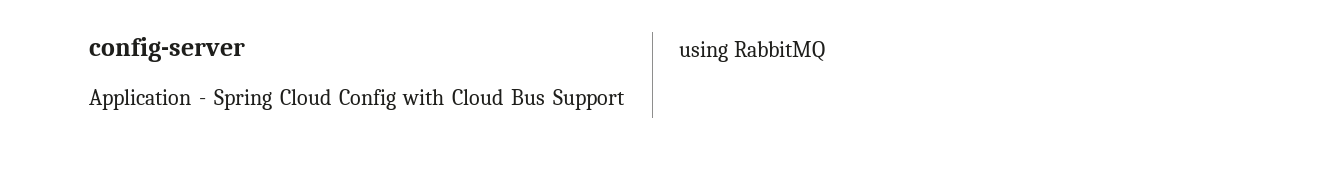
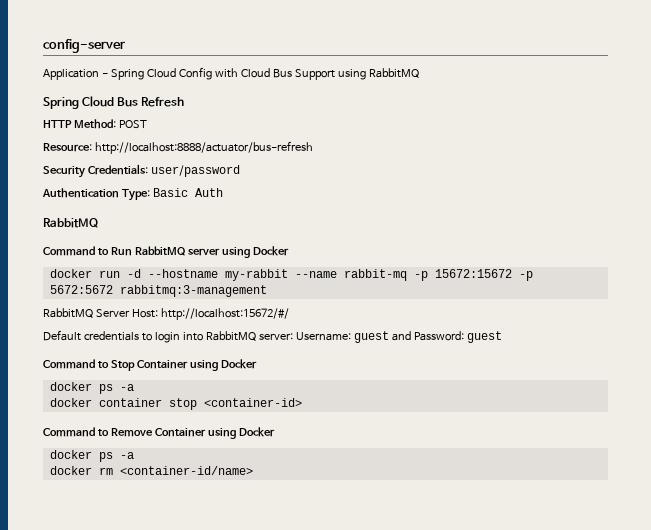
+ Spring Cloud Bus Refresh
+ HTTP Method: POST
+ Resource: http://localhost:8888/actuator/bus-refresh
+ Security Credentials: user/password
+ Authentication Type: Basic Auth
+ RabbitMQ
+ Command to Run RabbitMQ server using Docker
+ docker run -d --hostname my-rabbit --name rabbit-mq -p 15672:15672 -p 5672:5672 rabbitmq:3-management
+ RabbitMQ Server Host: http://localhost:15672/#/
+ Default credentials to login into RabbitMQ server: Username: guest and Password: guest
+ Command to Stop Container using Docker
+ docker ps -a
+ docker container stop <container-id>
+ Command to Remove Container using Docker
+ docker ps -a
+ docker rm <container-id/name>

